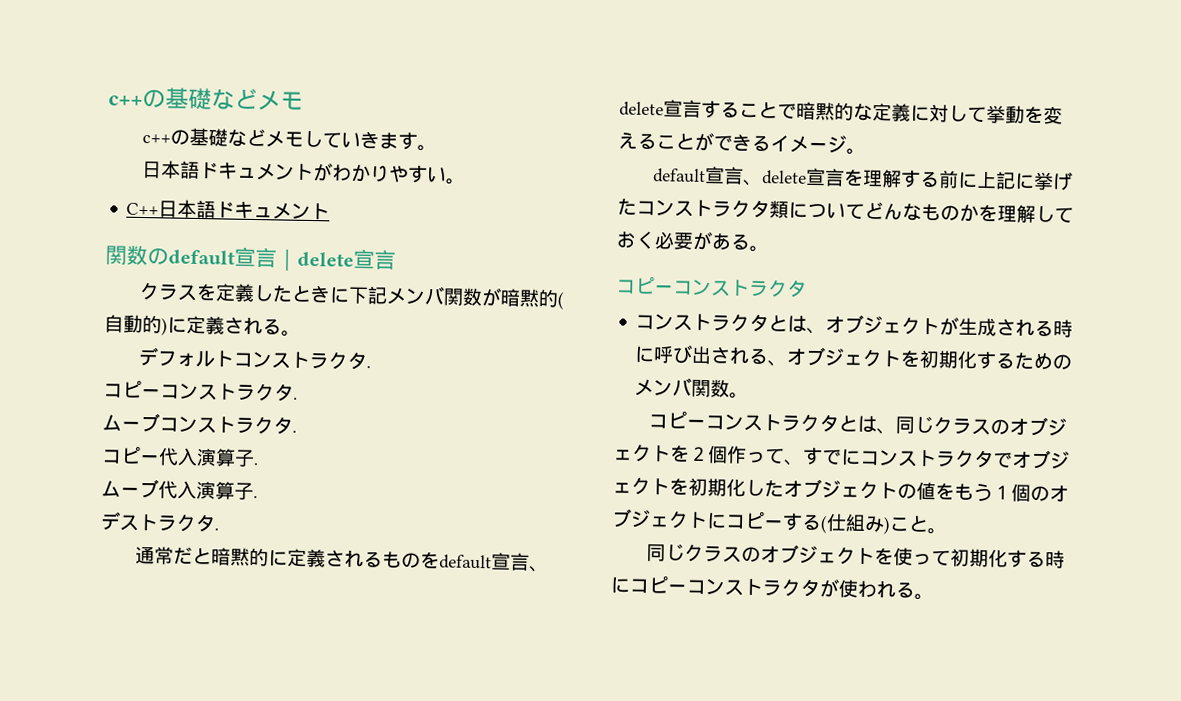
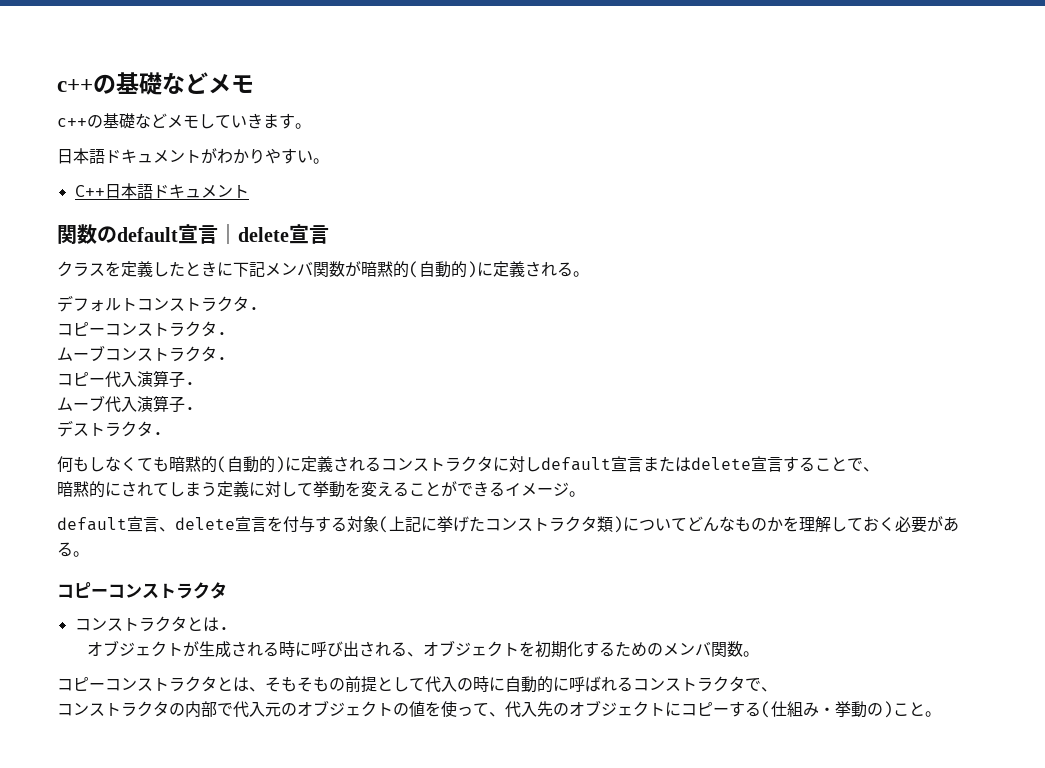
- 通常だと暗黙的に定義されるものをdefault宣言、delete宣言することで暗黙的な定義に対して挙動を変えることができるイメージ。
+ 何もしなくても暗黙的(自動的)に定義されるコンストラクタに対しdefault宣言またはdelete宣言することで、
+ 暗黙的にされてしまう定義に対して挙動を変えることができるイメージ。
- default宣言、delete宣言を理解する前に上記に挙げたコンストラクタ類についてどんなものかを理解しておく必要がある。
+ default宣言、delete宣言を付与する対象(上記に挙げたコンストラクタ類)についてどんなものかを理解しておく必要がある。
- コンストラクタとは、オブジェクトが生成される時に呼び出される、オブジェクトを初期化するためのメンバ関数。
+ コンストラクタとは.
+ オブジェクトが生成される時に呼び出される、オブジェクトを初期化するためのメンバ関数。
- コピーコンストラクタとは、同じクラスのオブジェクトを２個作って、すでにコンストラクタでオブジェクトを初期化したオブジェクトの値をもう１個のオブジェクトにコピーする(仕組み)こと。
+ コピーコンストラクタとは、そもそもの前提として代入の時に自動的に呼ばれるコンストラクタで、
+ コンストラクタの内部で代入元のオブジェクトの値を使って、代入先のオブジェクトにコピーする(仕組み・挙動の)こと。
- 同じクラスのオブジェクトを使って初期化する時にコピーコンストラクタが使われる。

